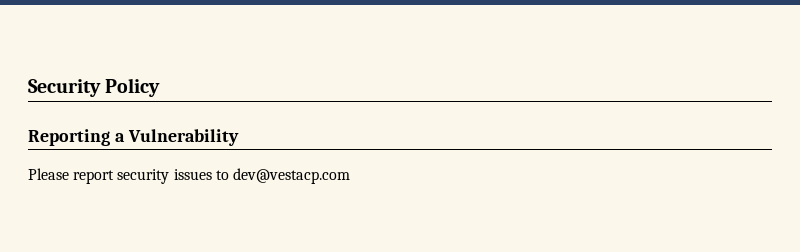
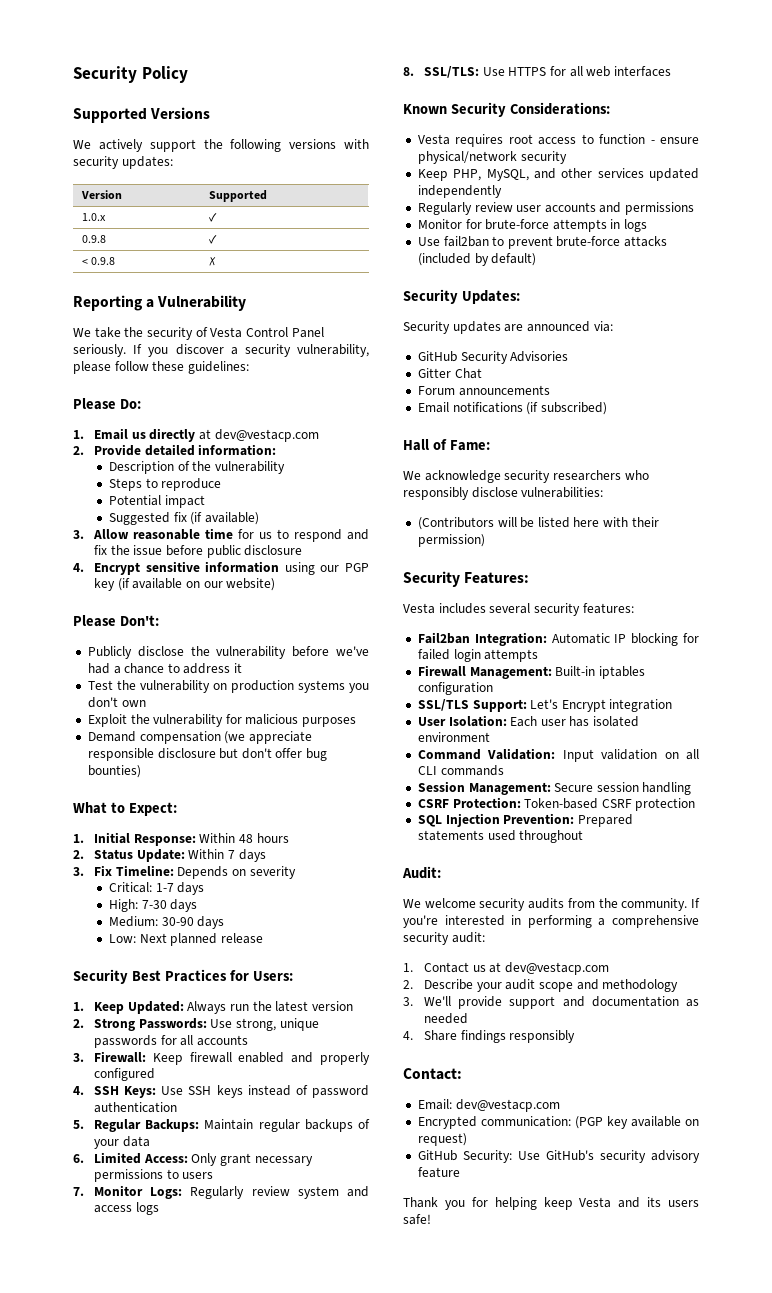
+ Supported Versions
+ We actively support the following versions with security updates:
+ Version | Supported
+ 1.0.x | ✓
+ 0.9.8 | ✓
+ < 0.9.8 | ✗
  Reporting a Vulnerability
- Please report security issues to dev@vestacp.com
+ We take the security of Vesta Control Panel seriously. If you discover a security vulnerability, please follow these guidelines:
+ Please Do:
+ 1. Email us directly at dev@vestacp.com
+ 2. Provide detailed information:
+ Description of the vulnerability
+ Steps to reproduce
+ Potential impact
+ Suggested fix (if available)
+ 3. Allow reasonable time for us to respond and fix the issue before public disclosure
+ 4. Encrypt sensitive information using our PGP key (if available on our website)
+ Please Don't:
+ Publicly disclose the vulnerability before we've had a chance to address it
+ Test the vulnerability on production systems you don't own
+ Exploit the vulnerability for malicious purposes
+ Demand compensation (we appreciate responsible disclosure but don't offer bug bounties)
+ What to Expect:
+ 1. Initial Response: Within 48 hours
+ 2. Status Update: Within 7 days
+ 3. Fix Timeline: Depends on severity
+ Critical: 1-7 days
+ High: 7-30 days
+ Medium: 30-90 days
+ Low: Next planned release
+ Security Best Practices for Users:
+ 1. Keep Updated: Always run the latest version
+ 2. Strong Passwords: Use strong, unique passwords for all accounts
+ 3. Firewall: Keep firewall enabled and properly configured
+ 4. SSH Keys: Use SSH keys instead of password authentication
+ 5. Regular Backups: Maintain regular backups of your data
+ 6. Limited Access: Only grant necessary permissions to users
+ 7. Monitor Logs: Regularly review system and access logs
+ 8. SSL/TLS: Use HTTPS for all web interfaces
+ Known Security Considerations:
+ Vesta requires root access to function - ensure physical/network security
+ Keep PHP, MySQL, and other services updated independently
+ Regularly review user accounts and permissions
+ Monitor for brute-force attempts in logs
+ Use fail2ban to prevent brute-force attacks (included by default)
+ Security Updates:
+ Security updates are announced via:
+ GitHub Security Advisories
+ Gitter Chat
+ Forum announcements
+ Email notifications (if subscribed)
+ Hall of Fame:
+ We acknowledge security researchers who responsibly disclose vulnerabilities:
+ (Contributors will be listed here with their permission)
+ Security Features:
+ Vesta includes several security features:
+ Fail2ban Integration: Automatic IP blocking for failed login attempts
+ Firewall Management: Built-in iptables configuration
+ SSL/TLS Support: Let's Encrypt integration
+ User Isolation: Each user has isolated environment
+ Command Validation: Input validation on all CLI commands
+ Session Management: Secure session handling
+ CSRF Protection: Token-based CSRF protection
+ SQL Injection Prevention: Prepared statements used throughout
+ Audit:
+ We welcome security audits from the community. If you're interested in performing a comprehensive security audit:
+ 1. Contact us at dev@vestacp.com
+ 2. Describe your audit scope and methodology
+ 3. We'll provide support and documentation as needed
+ 4. Share findings responsibly
+ Contact:
+ Email: dev@vestacp.com
+ Encrypted communication: (PGP key available on request)
+ GitHub Security: Use GitHub's security advisory feature
+ Thank you for helping keep Vesta and its users safe!

